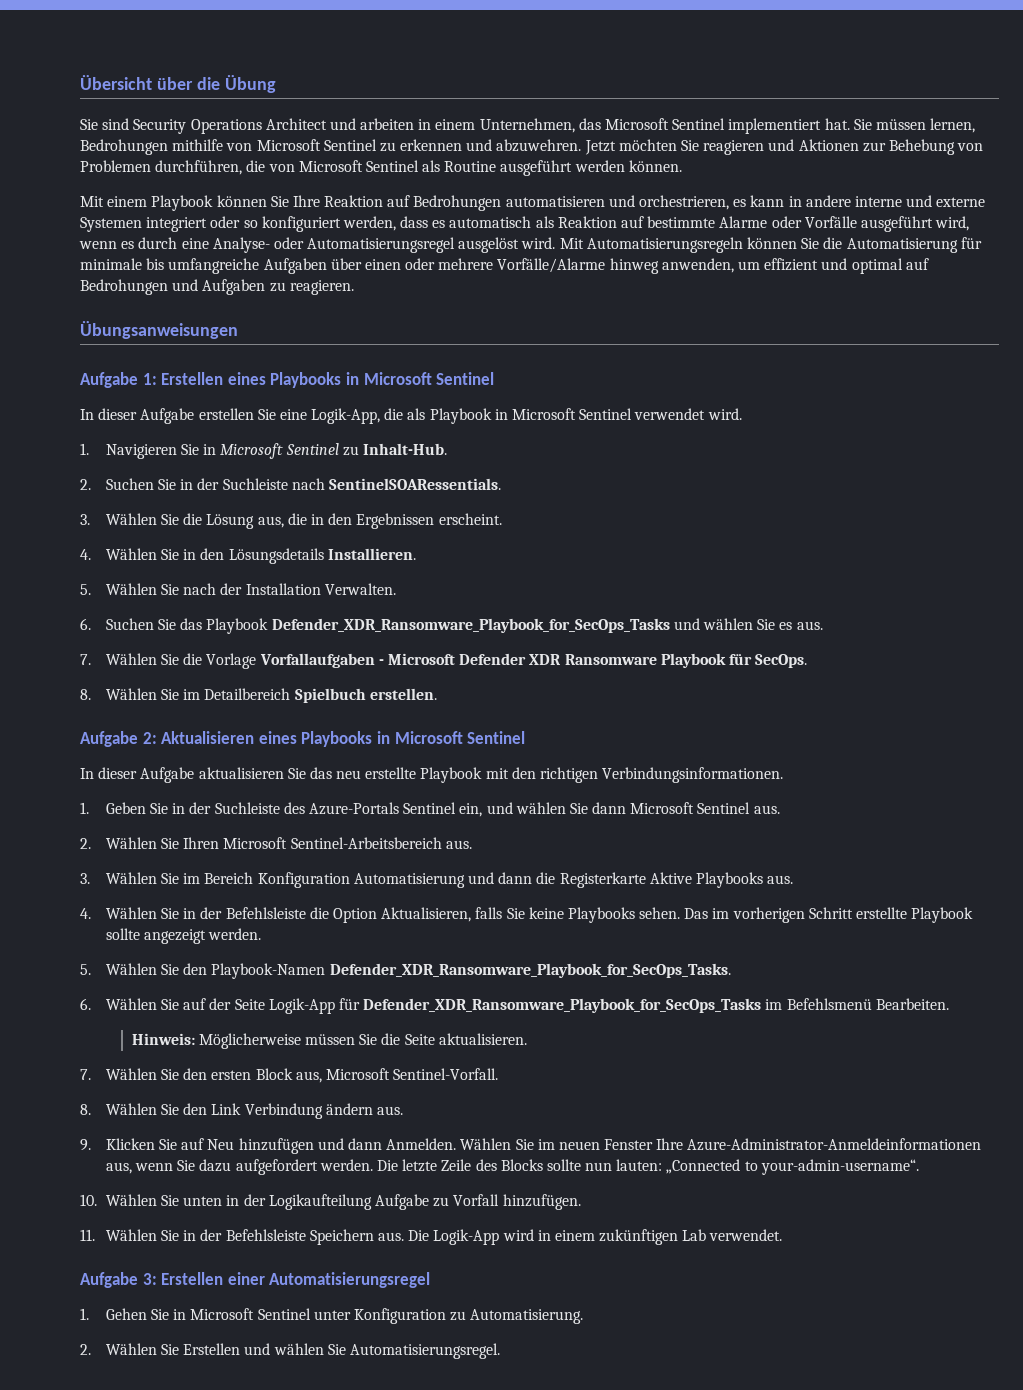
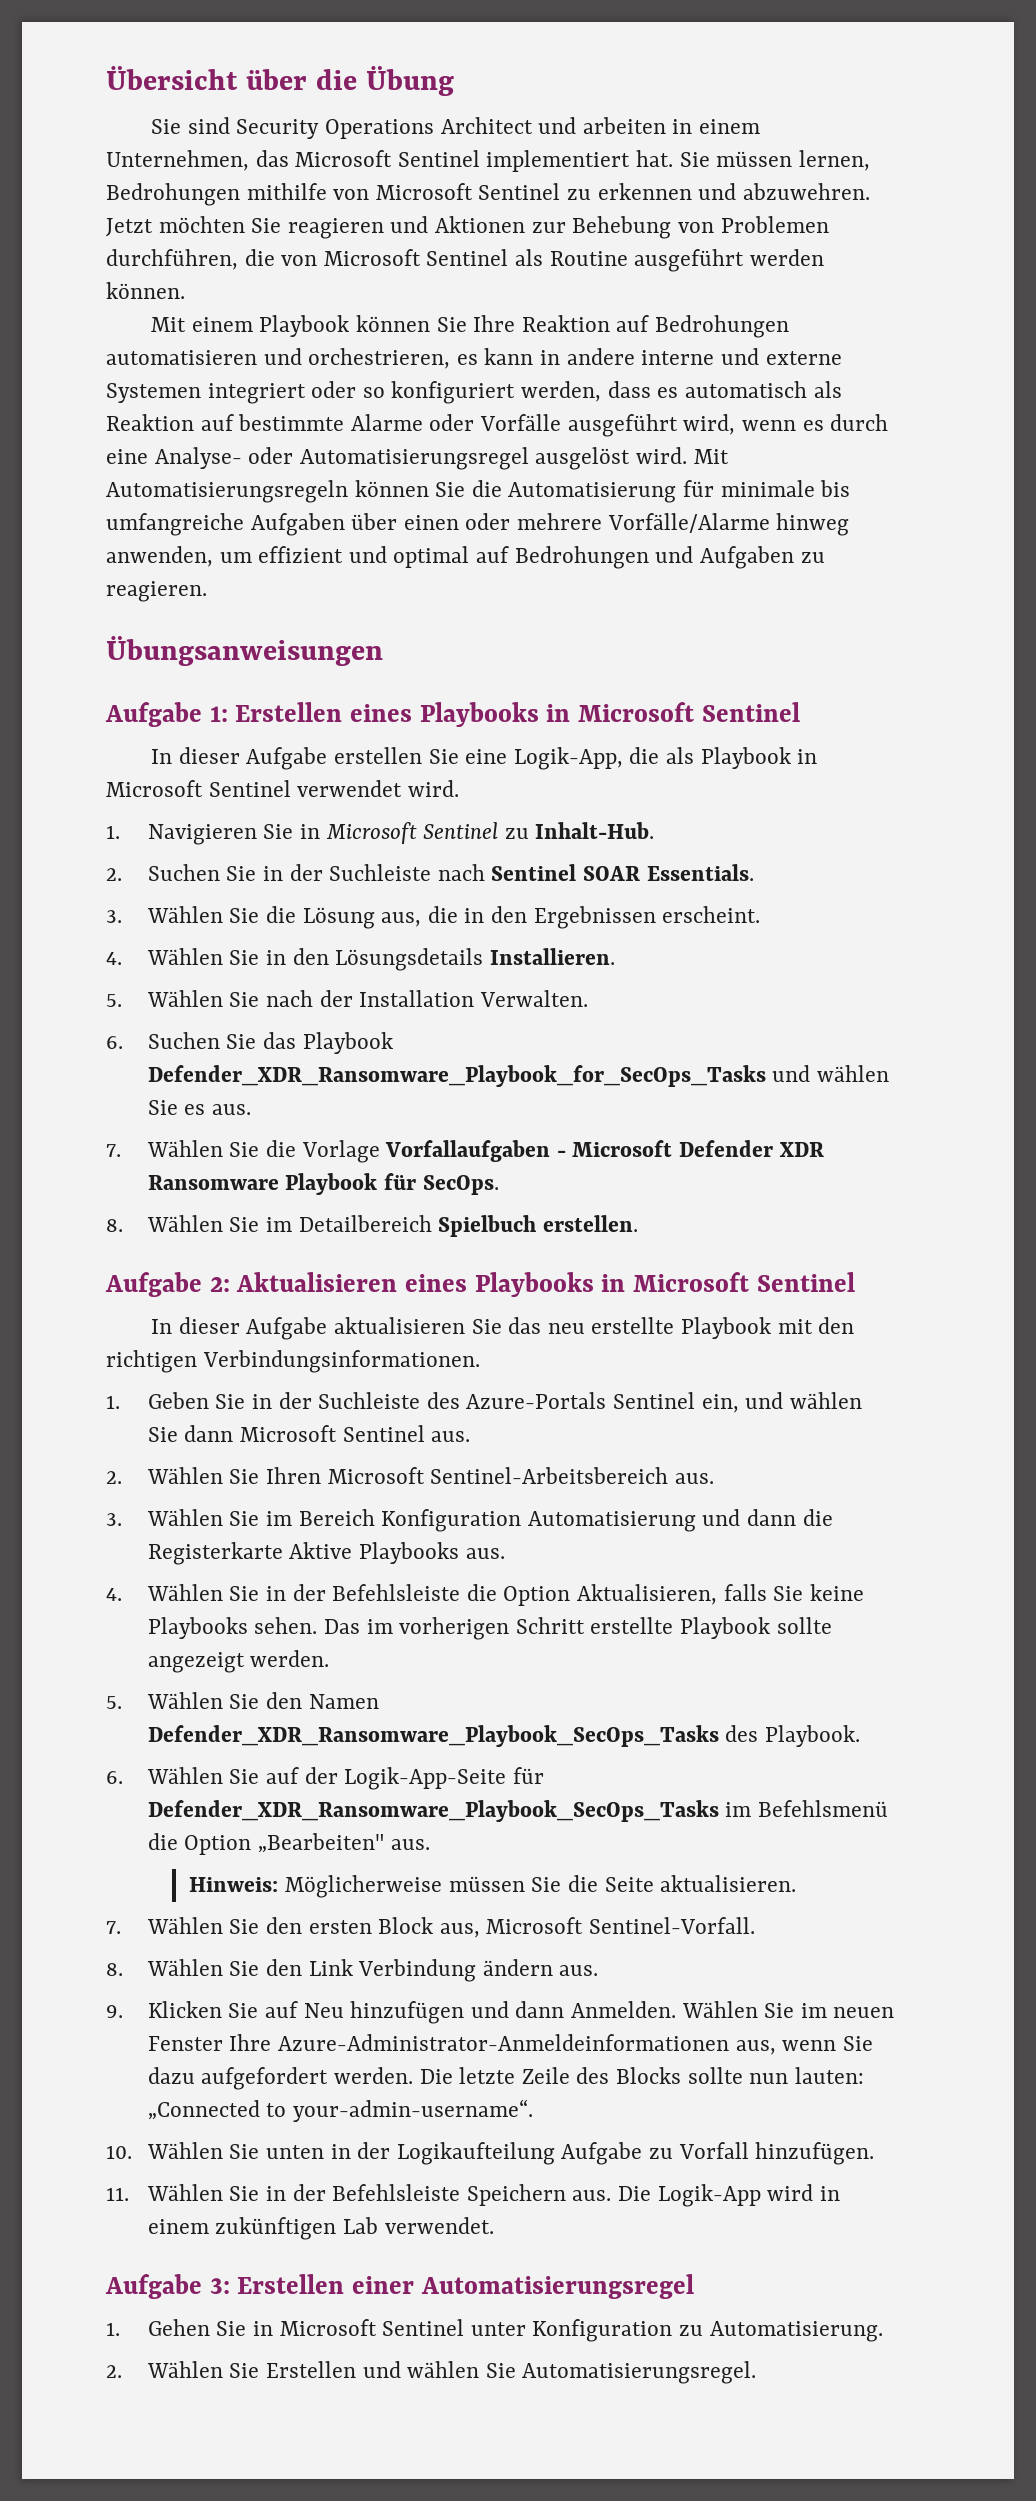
- 2. Suchen Sie in der Suchleiste nach SentinelSOARessentials.
+ 2. Suchen Sie in der Suchleiste nach Sentinel SOAR Essentials.
- 5. Wählen Sie den Playbook-Namen Defender_XDR_Ransomware_Playbook_for_SecOps_Tasks.
+ 5. Wählen Sie den Namen Defender_XDR_Ransomware_Playbook_SecOps_Tasks des Playbook.
- 6. Wählen Sie auf der Seite Logik-App für Defender_XDR_Ransomware_Playbook_for_SecOps_Tasks im Befehlsmenü Bearbeiten.
+ 6. Wählen Sie auf der Logik-App-Seite für Defender_XDR_Ransomware_Playbook_SecOps_Tasks im Befehlsmenü die Option „Bearbeiten" aus.

